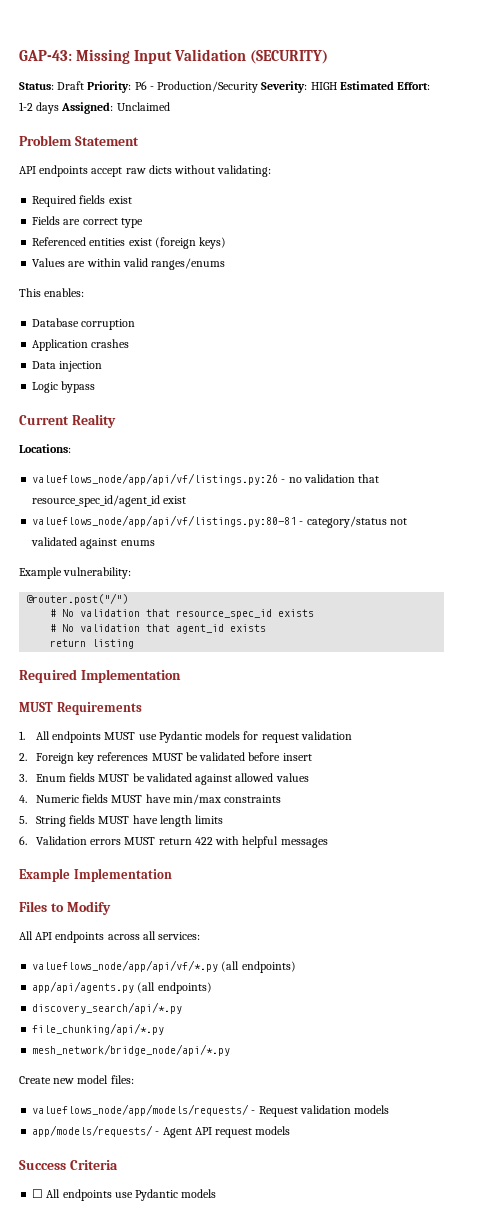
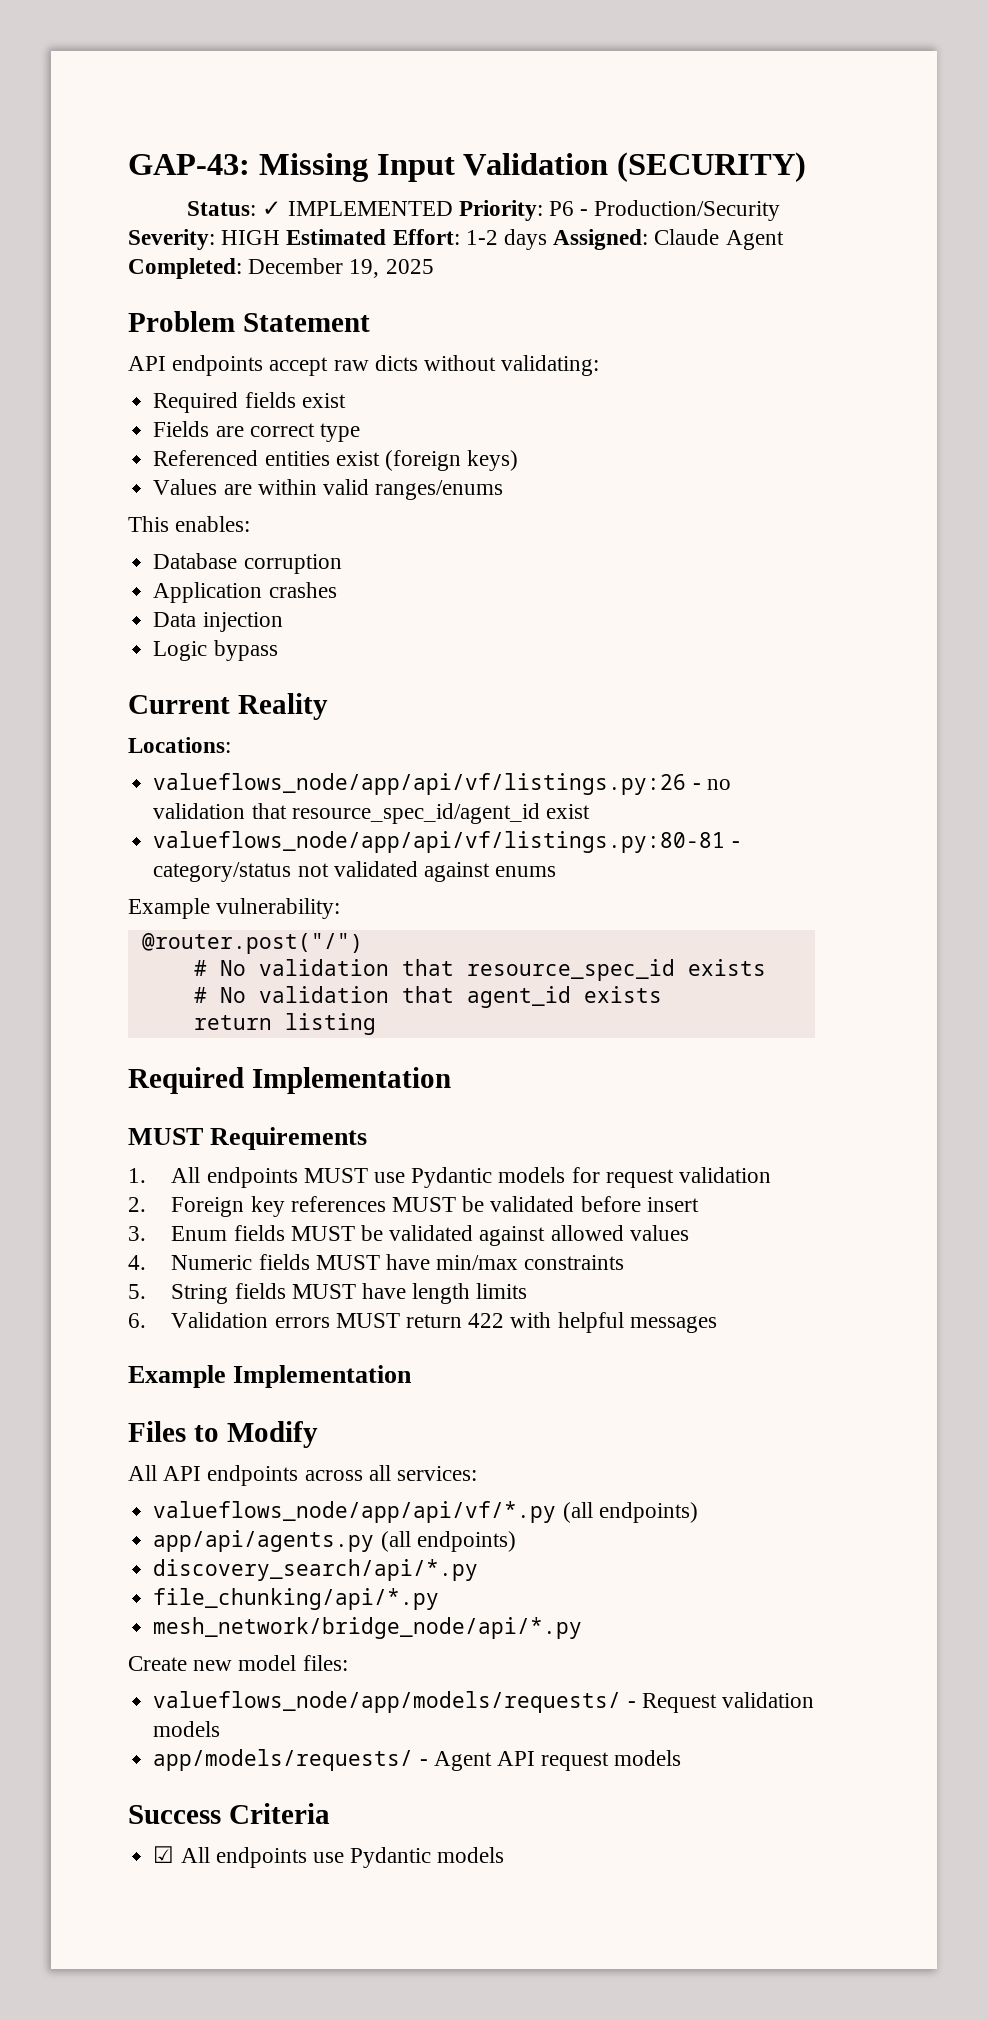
- Status: Draft Priority: P6 - Production/Security Severity: HIGH Estimated Effort: 1-2 days Assigned: Unclaimed
+ Status: ✓ IMPLEMENTED Priority: P6 - Production/Security Severity: HIGH Estimated Effort: 1-2 days Assigned: Claude Agent Completed: December 19, 2025
- ☐ All endpoints use Pydantic models
+ ☑ All endpoints use Pydantic models

